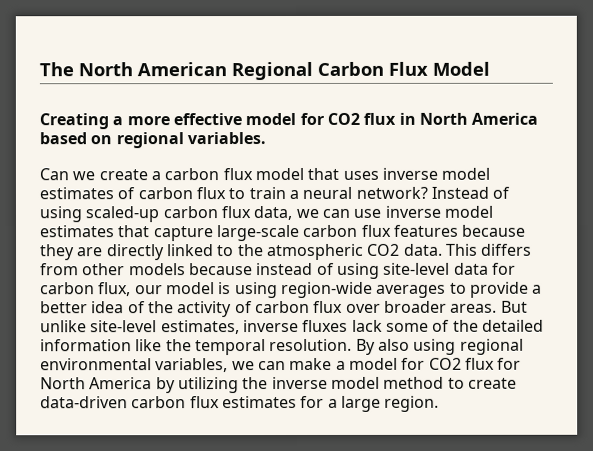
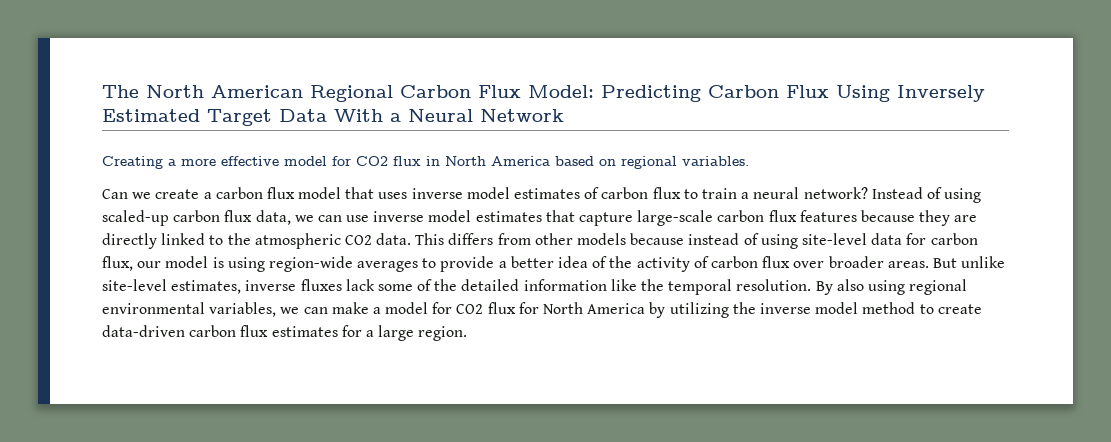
- The North American Regional Carbon Flux Model
+ The North American Regional Carbon Flux Model: Predicting Carbon Flux Using Inversely Estimated Target Data With a Neural Network

